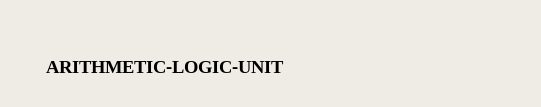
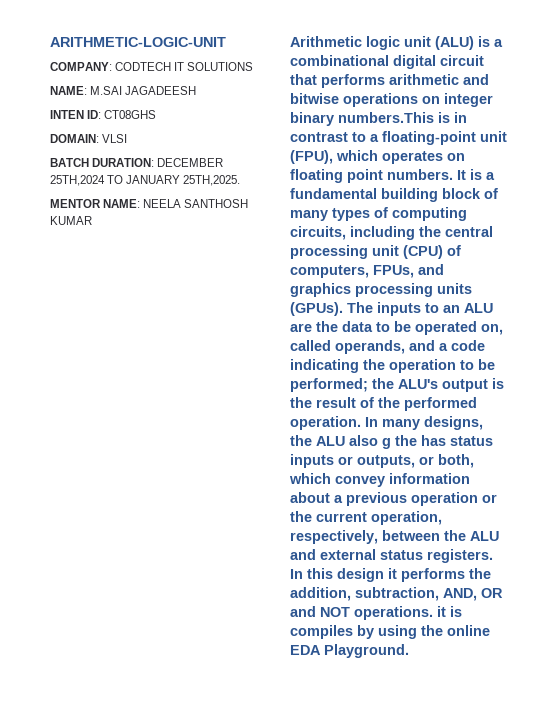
+ COMPANY: CODTECH IT SOLUTIONS
+ NAME: M.SAI JAGADEESH
+ INTEN ID: CT08GHS
+ DOMAIN: VLSI
+ BATCH DURATION: DECEMBER 25TH,2024 TO JANUARY 25TH,2025.
+ MENTOR NAME: NEELA SANTHOSH KUMAR
+ Arithmetic logic unit (ALU) is a combinational digital circuit that performs arithmetic and bitwise operations on integer binary numbers.This is in contrast to a floating-point unit (FPU), which operates on floating point numbers. It is a fundamental building block of many types of computing circuits, including the central processing unit (CPU) of computers, FPUs, and graphics processing units (GPUs). The inputs to an ALU are the data to be operated on, called operands, and a code indicating the operation to be performed; the ALU's output is the result of the performed operation. In many designs, the ALU also g the has status inputs or outputs, or both, which convey information about a previous operation or the current operation, respectively, between the ALU and external status registers. In this design it performs the addition, subtraction, AND, OR and NOT operations. it is compiles by using the online EDA Playground.

